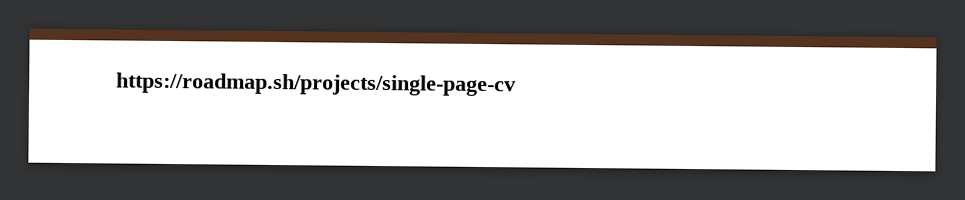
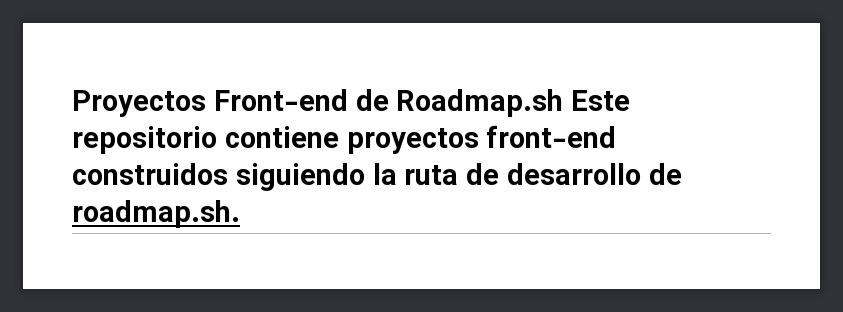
- https://roadmap.sh/projects/single-page-cv
+ Proyectos Front-end de Roadmap.sh Este repositorio contiene proyectos front-end construidos siguiendo la ruta de desarrollo de roadmap.sh.

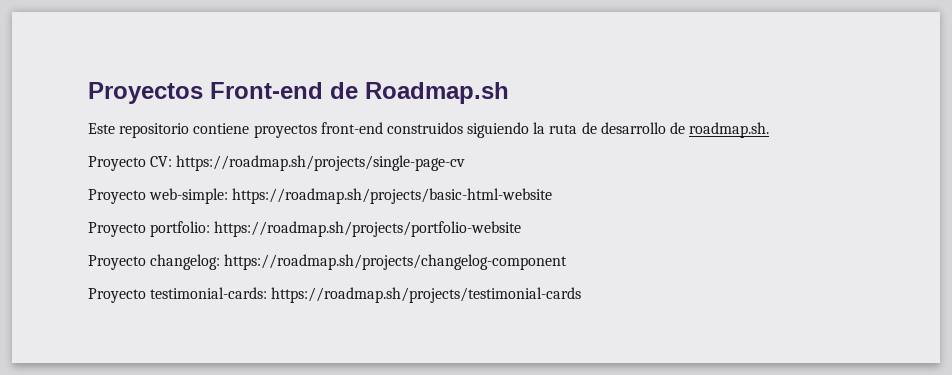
- Proyectos Front-end de Roadmap.sh Este repositorio contiene proyectos front-end construidos siguiendo la ruta de desarrollo de roadmap.sh.
+ Proyectos Front-end de Roadmap.sh
+ Este repositorio contiene proyectos front-end construidos siguiendo la ruta de desarrollo de roadmap.sh.
+ Proyecto CV: https://roadmap.sh/projects/single-page-cv
+ Proyecto web-simple: https://roadmap.sh/projects/basic-html-website
+ Proyecto portfolio: https://roadmap.sh/projects/portfolio-website
+ Proyecto changelog: https://roadmap.sh/projects/changelog-component
+ Proyecto testimonial-cards: https://roadmap.sh/projects/testimonial-cards

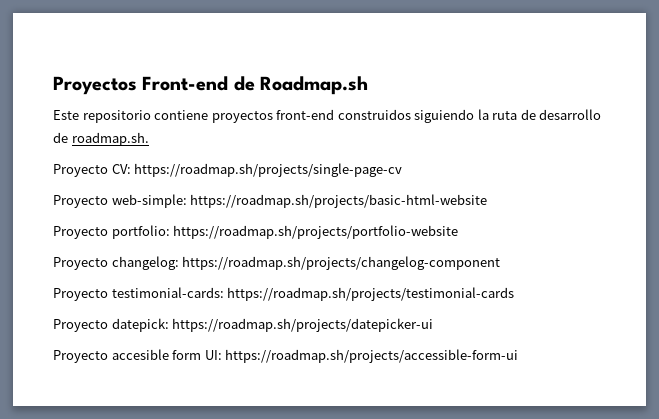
+ Proyecto datepick: https://roadmap.sh/projects/datepicker-ui
+ Proyecto accesible form UI: https://roadmap.sh/projects/accessible-form-ui

